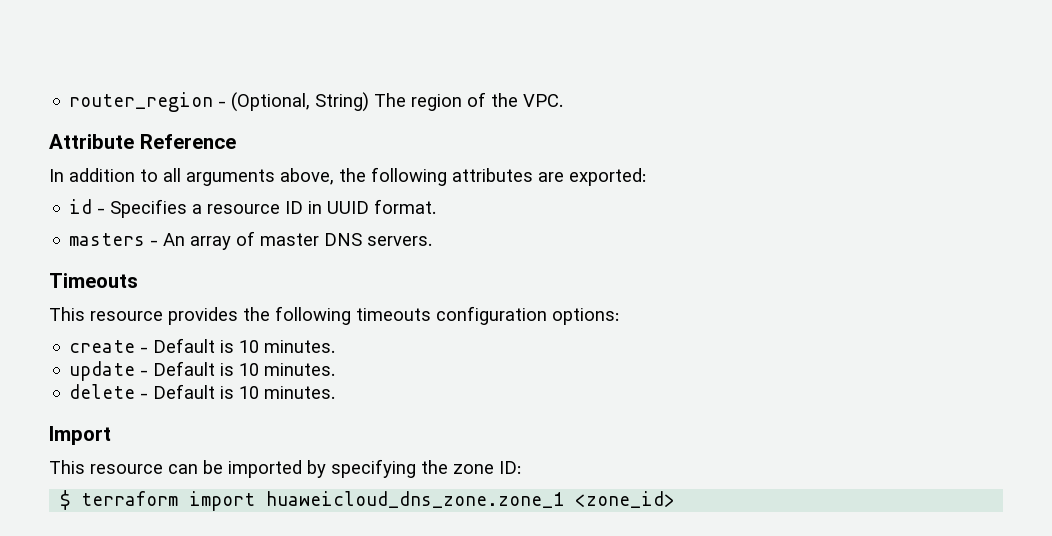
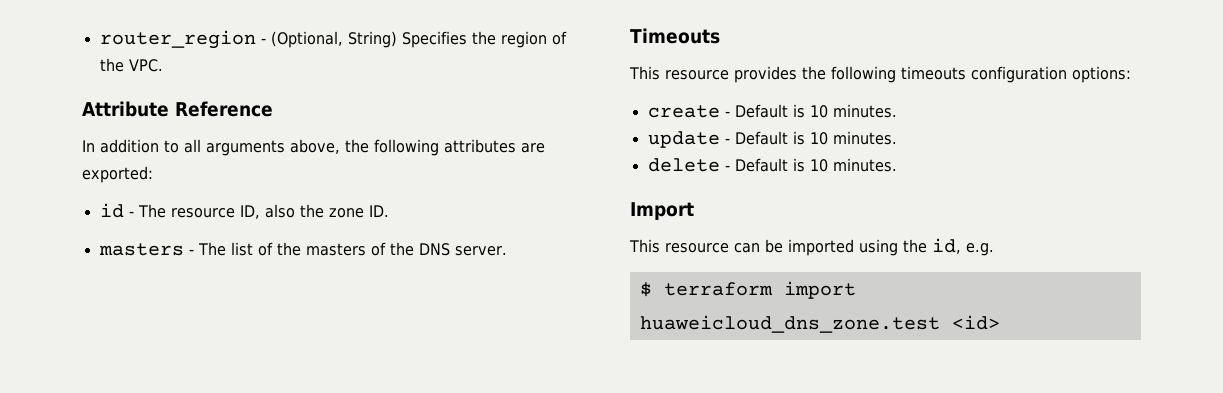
- router_region - (Optional, String) The region of the VPC.
+ router_region - (Optional, String) Specifies the region of the VPC.
- id - Specifies a resource ID in UUID format.
- masters - An array of master DNS servers.
+ id - The resource ID, also the zone ID.
+ masters - The list of the masters of the DNS server.
- This resource can be imported by specifying the zone ID:
+ This resource can be imported using the id, e.g.
- $ terraform import huaweicloud_dns_zone.zone_1 <zone_id>
+ $ terraform import huaweicloud_dns_zone.test <id>

